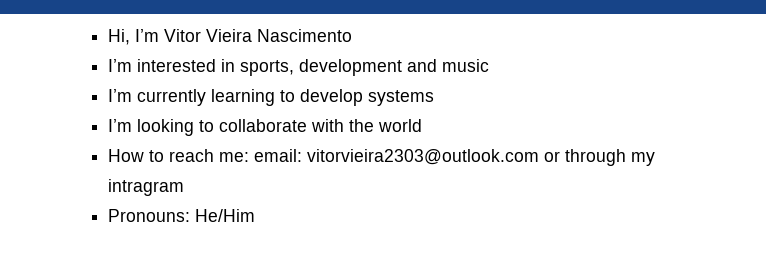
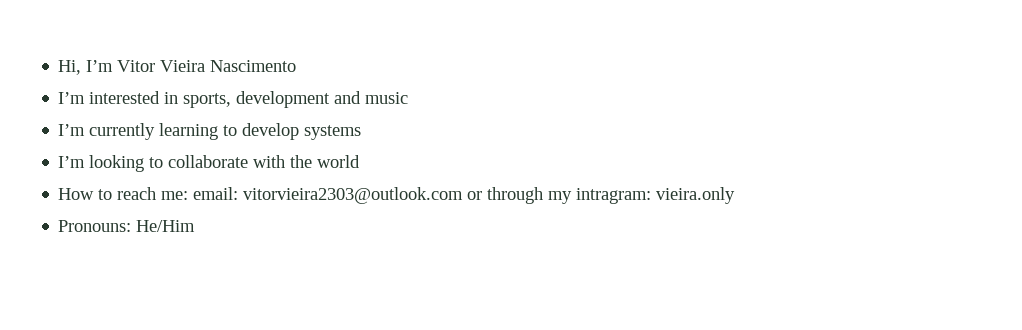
- How to reach me: email: vitorvieira2303@outlook.com or through my intragram
+ How to reach me: email: vitorvieira2303@outlook.com or through my intragram: vieira.only

